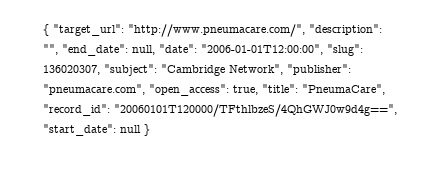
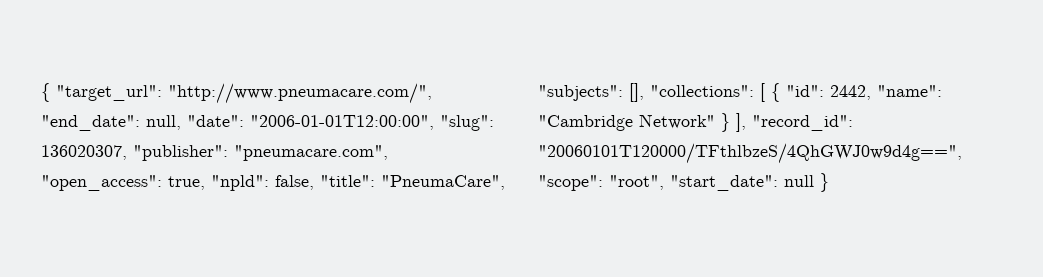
- { "target_url": "http://www.pneumacare.com/", "description": "", "end_date": null, "date": "2006-01-01T12:00:00", "slug": 136020307, "subject": "Cambridge Network", "publisher": "pneumacare.com", "open_access": true, "title": "PneumaCare", "record_id": "20060101T120000/TFthlbzeS/4QhGWJ0w9d4g==", "start_date": null }
+ { "target_url": "http://www.pneumacare.com/", "end_date": null, "date": "2006-01-01T12:00:00", "slug": 136020307, "publisher": "pneumacare.com", "open_access": true, "npld": false, "title": "PneumaCare", "subjects": [], "collections": [ { "id": 2442, "name": "Cambridge Network" } ], "record_id": "20060101T120000/TFthlbzeS/4QhGWJ0w9d4g==", "scope": "root", "start_date": null }

